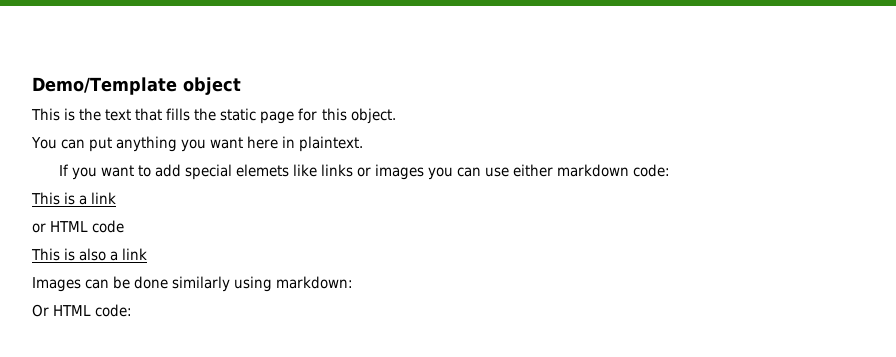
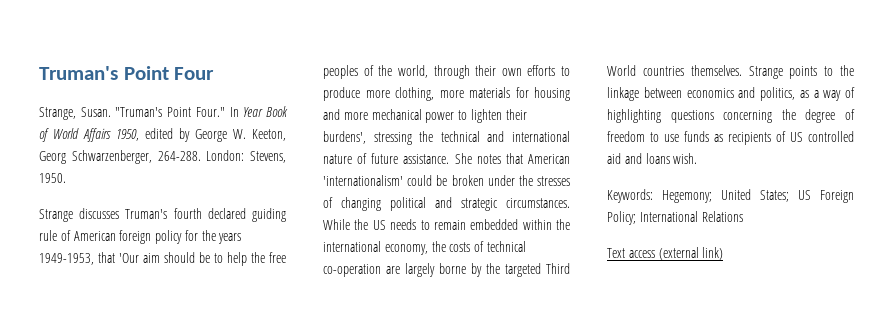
- Demo/Template object
- This is the text that fills the static page for this object.
- You can put anything you want here in plaintext.
- If you want to add special elemets like links or images you can use either markdown code:
- This is a link
- or HTML code
- This is also a link
- Images can be done similarly using markdown:
- Or HTML code:
+ Truman's Point Four
+ Strange, Susan. "Truman's Point Four." In Year Book of World Affairs 1950, edited by George W. Keeton, Georg Schwarzenberger, 264-288. London: Stevens, 1950.
+ Strange discusses Truman's fourth declared guiding rule of American foreign policy for the years 1949-1953, that 'Our aim should be to help the free peoples of the world, through their own efforts to produce more clothing, more materials for housing and more mechanical power to lighten their burdens', stressing the technical and international nature of future assistance. She notes that American 'internationalism' could be broken under the stresses of changing political and strategic circumstances. While the US needs to remain embedded within the international economy, the costs of technical co-operation are largely borne by the targeted Third World countries themselves. Strange points to the linkage between economics and politics, as a way of highlighting questions concerning the degree of freedom to use funds as recipients of US controlled aid and loans wish.
+ Keywords: Hegemony; United States; US Foreign Policy; International Relations
+ Text access (external link)

